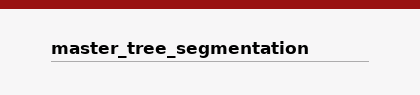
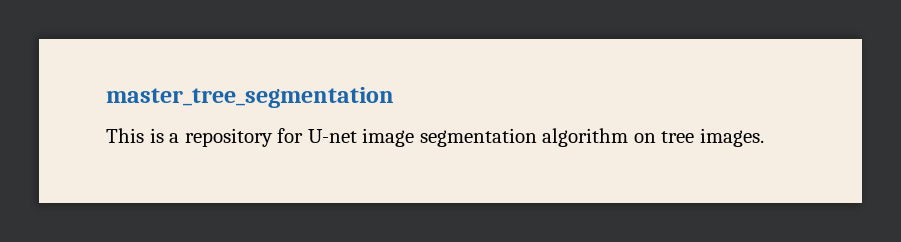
+ This is a repository for U-net image segmentation algorithm on tree images.

